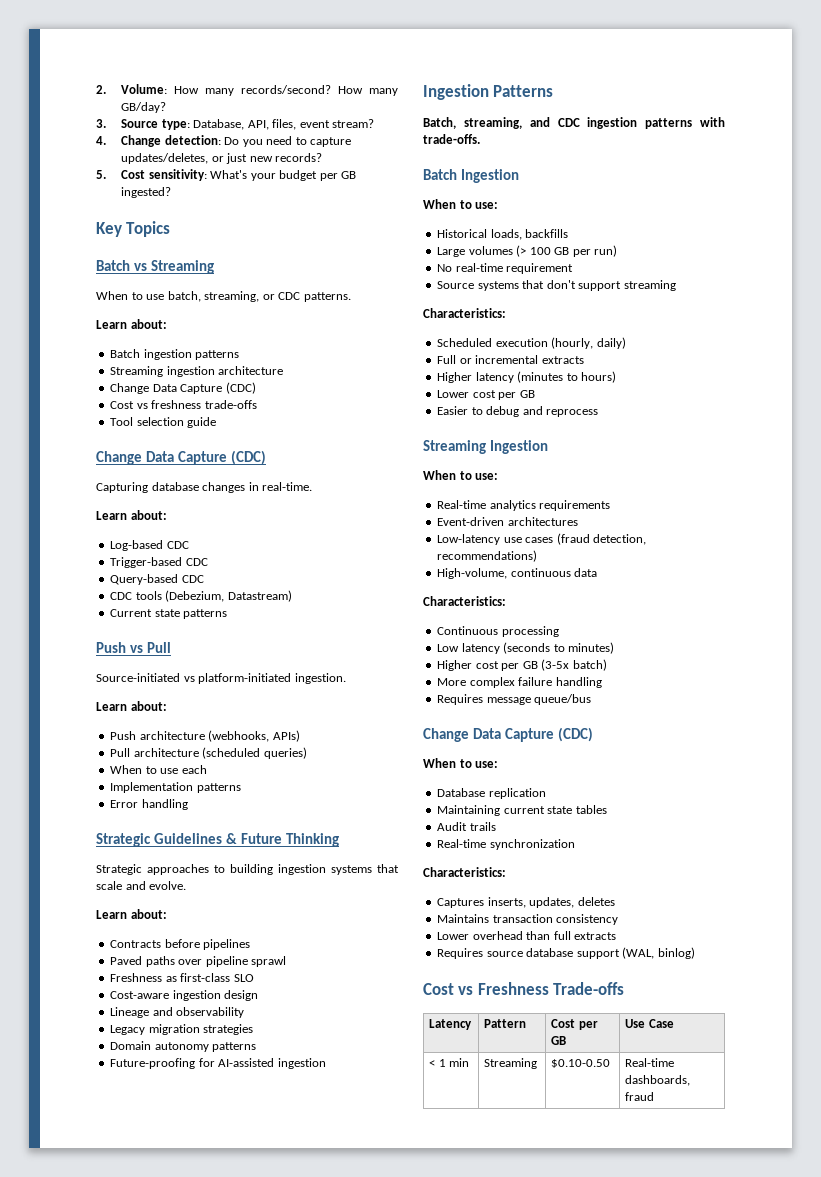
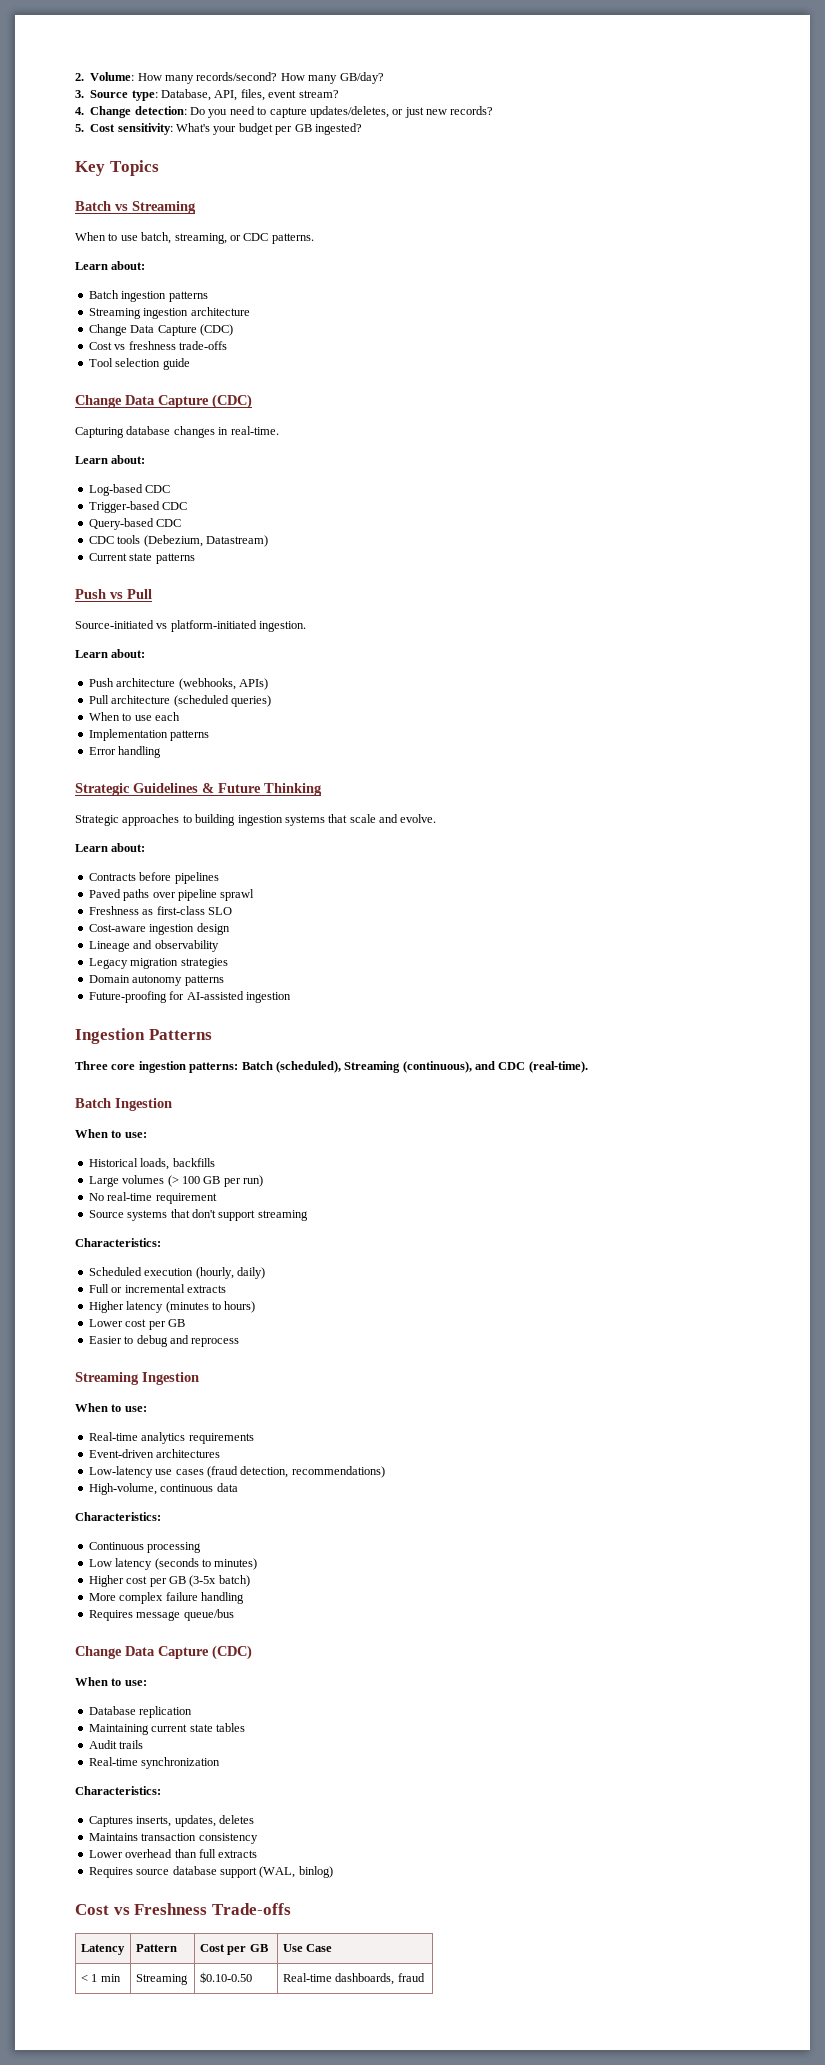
- Batch, streaming, and CDC ingestion patterns with trade-offs.
+ Three core ingestion patterns: Batch (scheduled), Streaming (continuous), and CDC (real-time).

